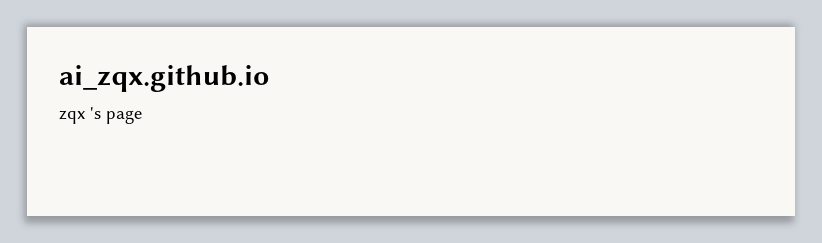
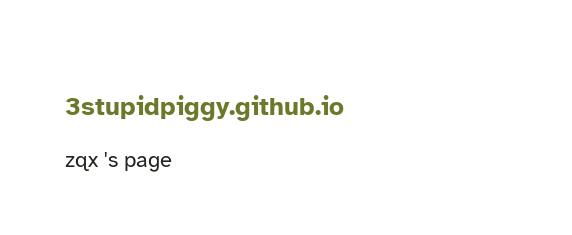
- ai_zqx.github.io
+ 3stupidpiggy.github.io

